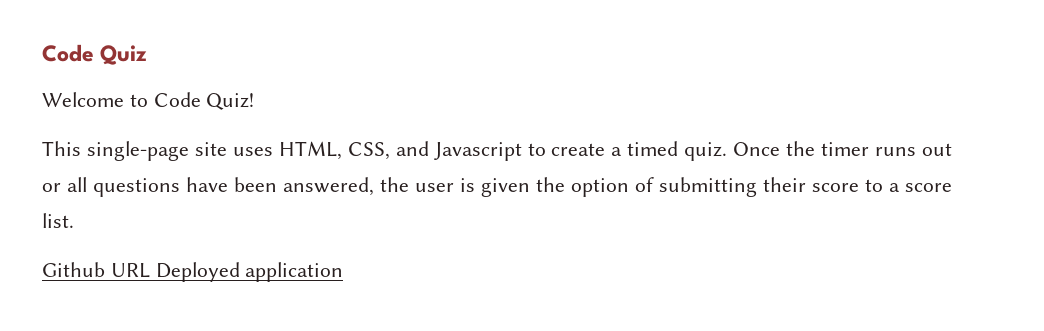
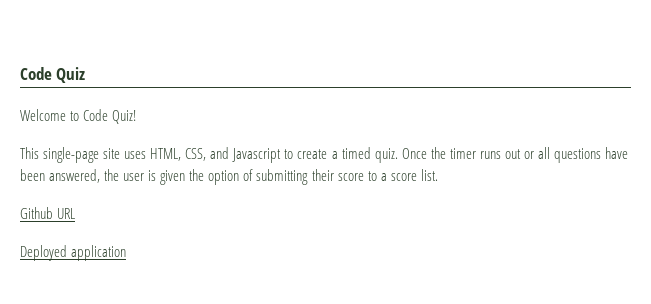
- Github URL Deployed application
+ Github URL
+ Deployed application

